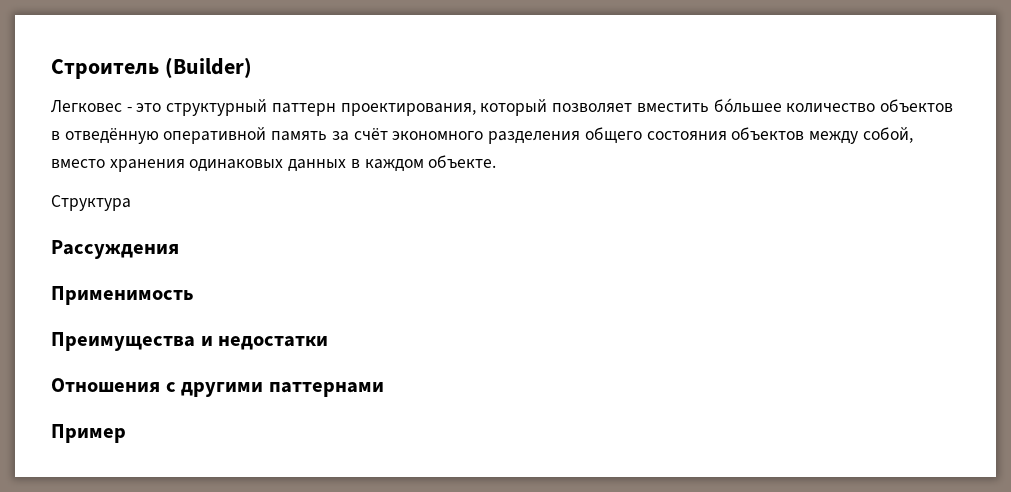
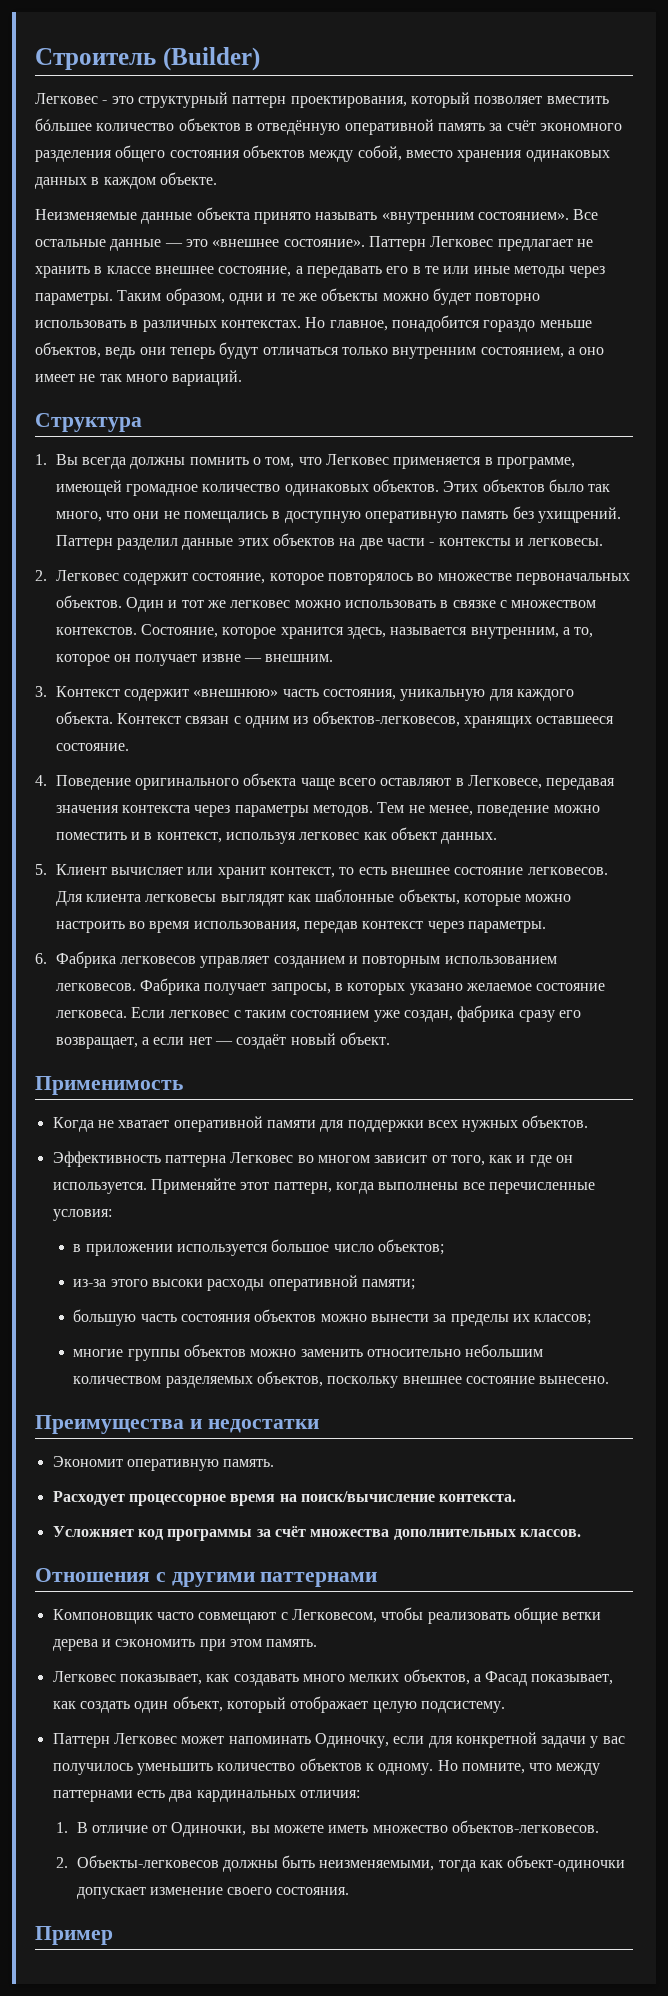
+ Неизменяемые данные объекта принято называть «внутренним состоянием». Все остальные данные — это «внешнее состояние». Паттерн Легковес предлагает не хранить в классе внешнее состояние, а передавать его в те или иные методы через параметры. Таким образом, одни и те же объекты можно будет повторно использовать в различных контекстах. Но главное, понадобится гораздо меньше объектов, ведь они теперь будут отличаться только внутренним состоянием, а оно имеет не так много вариаций.
  Структура
- Рассуждения
+ 1. Вы всегда должны помнить о том, что Легковес применяется в программе, имеющей громадное количество одинаковых объектов. Этих объектов было так много, что они не помещались в доступную оперативную память без ухищрений. Паттерн разделил данные этих объектов на две части - контексты и легковесы.
+ 2. Легковес содержит состояние, которое повторялось во множестве первоначальных объектов. Один и тот же легковес можно использовать в связке с множеством контекстов. Состояние, которое хранится здесь, называется внутренним, а то, которое он получает извне — внешним.
+ 3. Контекст содержит «внешнюю» часть состояния, уникальную для каждого объекта. Контекст связан с одним из объектов-легковесов, хранящих оставшееся состояние.
+ 4. Поведение оригинального объекта чаще всего оставляют в Легковесе, передавая значения контекста через параметры методов. Тем не менее, поведение можно поместить и в контекст, используя легковес как объект данных.
+ 5. Клиент вычисляет или хранит контекст, то есть внешнее состояние легковесов. Для клиента легковесы выглядят как шаблонные объекты, которые можно настроить во время использования, передав контекст через параметры.
+ 6. Фабрика легковесов управляет созданием и повторным использованием легковесов. Фабрика получает запросы, в которых указано желаемое состояние легковеса. Если легковес с таким состоянием уже создан, фабрика сразу его возвращает, а если нет — создаёт новый объект.
  Применимость
+ Когда не хватает оперативной памяти для поддержки всех нужных объектов.
+ Эффективность паттерна Легковес во многом зависит от того, как и где он используется. Применяйте этот паттерн, когда выполнены все перечисленные условия:
+ в приложении используется большое число объектов;
+ из-за этого высоки расходы оперативной памяти;
+ большую часть состояния объектов можно вынести за пределы их классов;
+ многие группы объектов можно заменить относительно небольшим количеством разделяемых объектов, поскольку внешнее состояние вынесено.
  Преимущества и недостатки
+ Экономит оперативную память.
+ Расходует процессорное время на поиск/вычисление контекста.
+ Усложняет код программы за счёт множества дополнительных классов.
  Отношения с другими паттернами
+ Компоновщик часто совмещают с Легковесом, чтобы реализовать общие ветки дерева и сэкономить при этом память.
+ Легковес показывает, как создавать много мелких объектов, а Фасад показывает, как создать один объект, который отображает целую подсистему.
+ Паттерн Легковес может напоминать Одиночку, если для конкретной задачи у вас получилось уменьшить количество объектов к одному. Но помните, что между паттернами есть два кардинальных отличия:
+ 1. В отличие от Одиночки, вы можете иметь множество объектов-легковесов.
+ 2. Объекты-легковесов должны быть неизменяемыми, тогда как объект-одиночки допускает изменение своего состояния.

